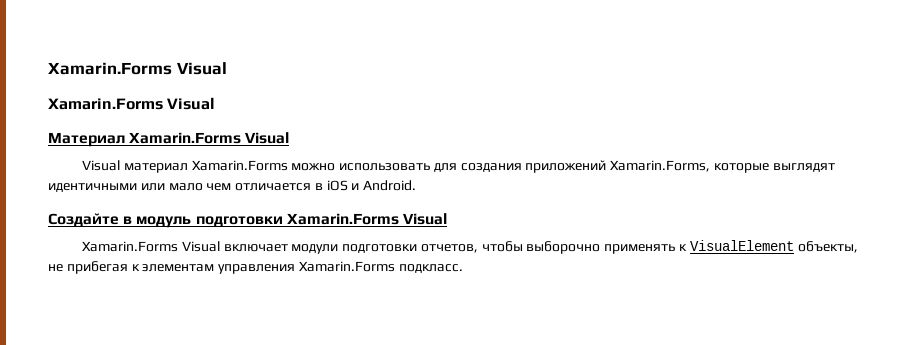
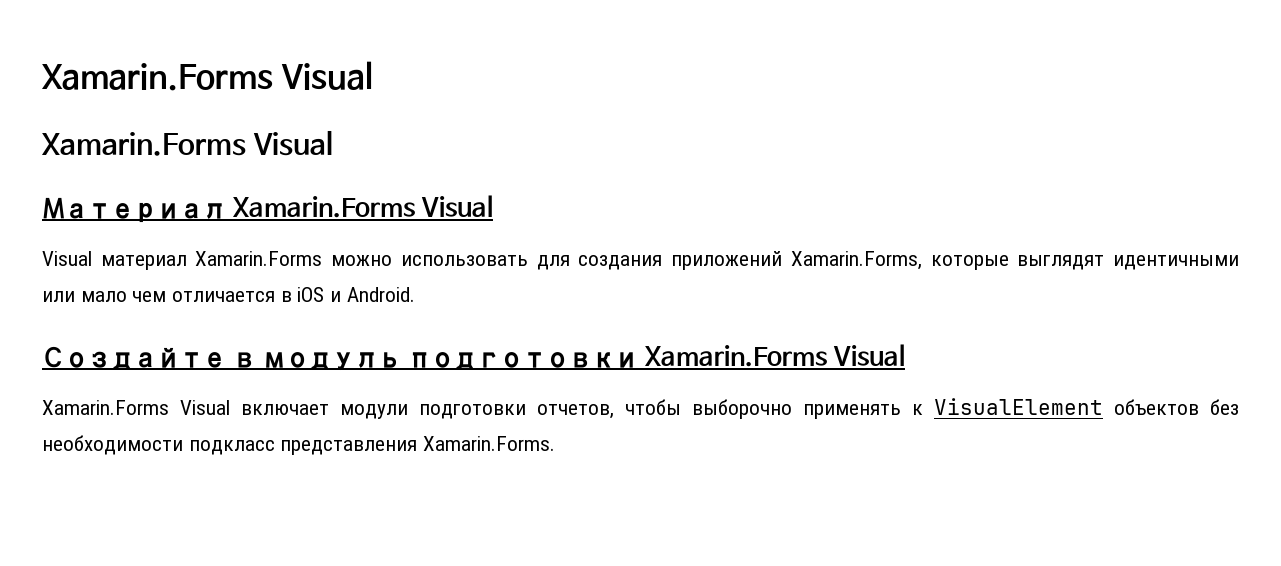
- Xamarin.Forms Visual включает модули подготовки отчетов, чтобы выборочно применять к VisualElement объекты, не прибегая к элементам управления Xamarin.Forms подкласс.
+ Xamarin.Forms Visual включает модули подготовки отчетов, чтобы выборочно применять к VisualElement объектов без необходимости подкласс представления Xamarin.Forms.

